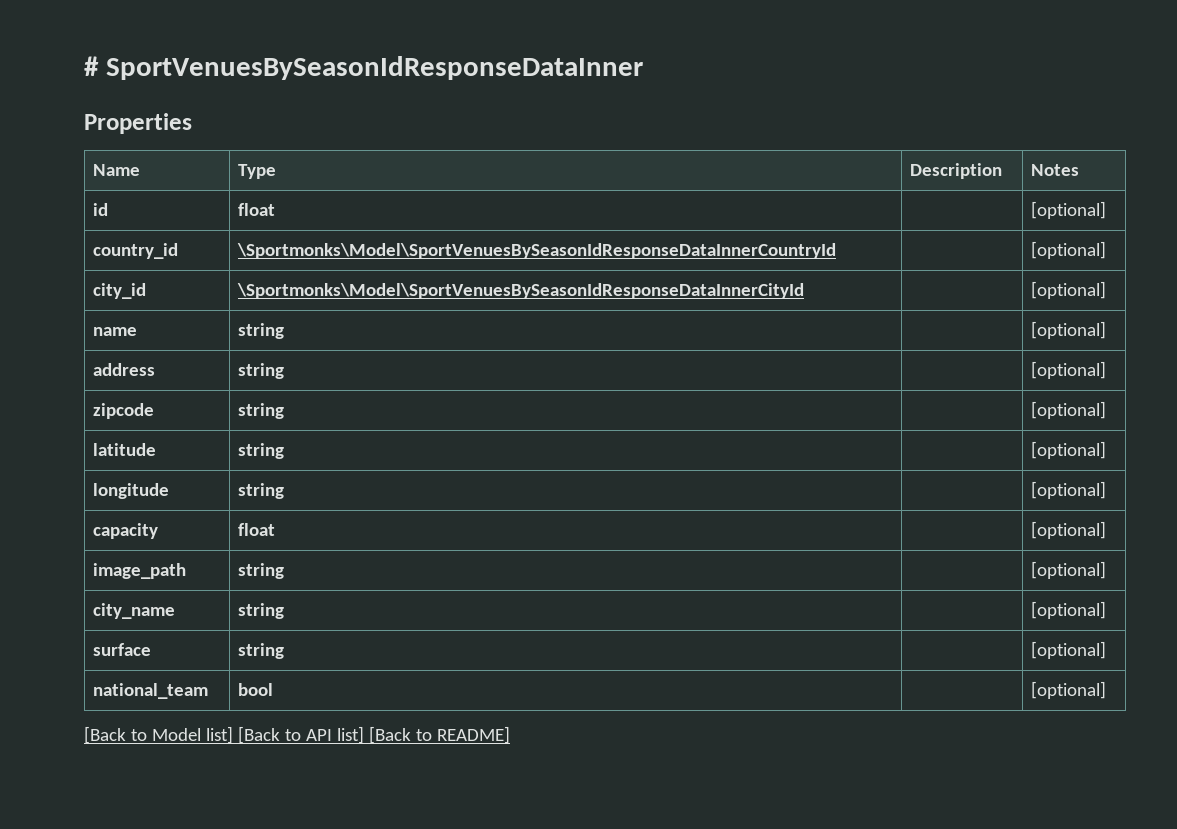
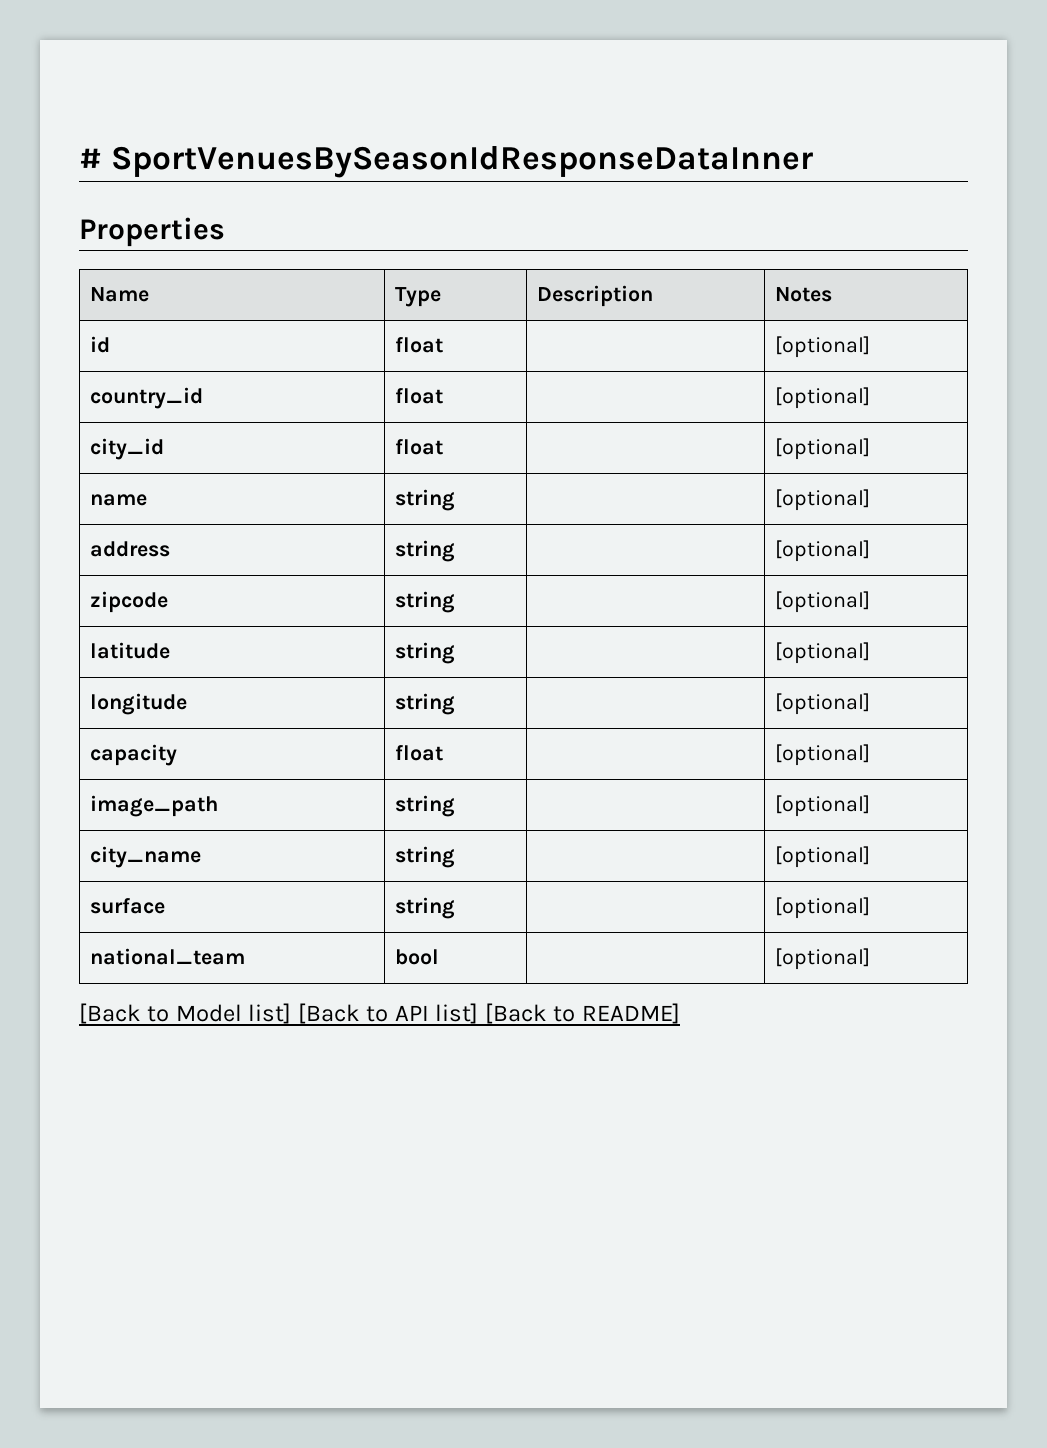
- country_id | \Sportmonks\Model\SportVenuesBySeasonIdResponseDataInnerCountryId | | [optional]
+ country_id | float | | [optional]
- city_id | \Sportmonks\Model\SportVenuesBySeasonIdResponseDataInnerCityId | | [optional]
+ city_id | float | | [optional]

